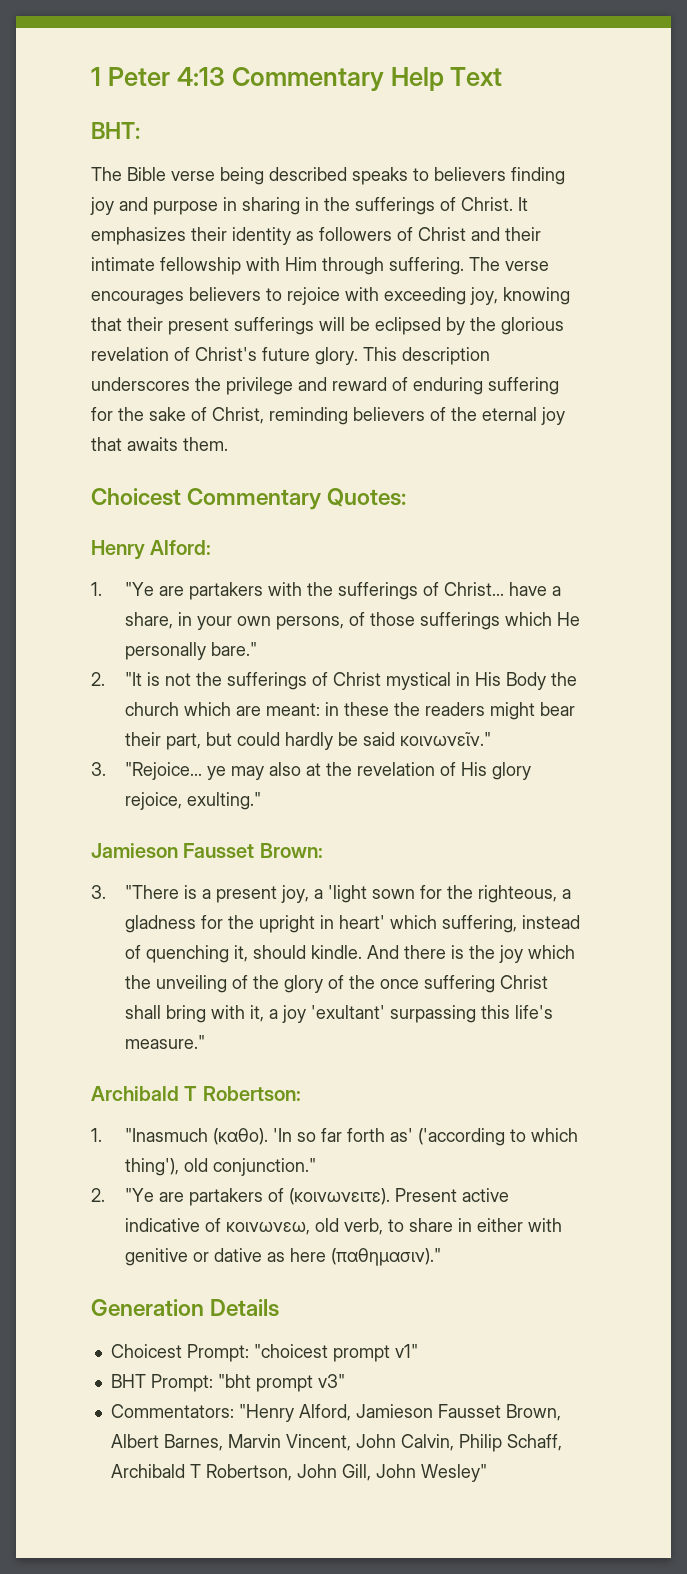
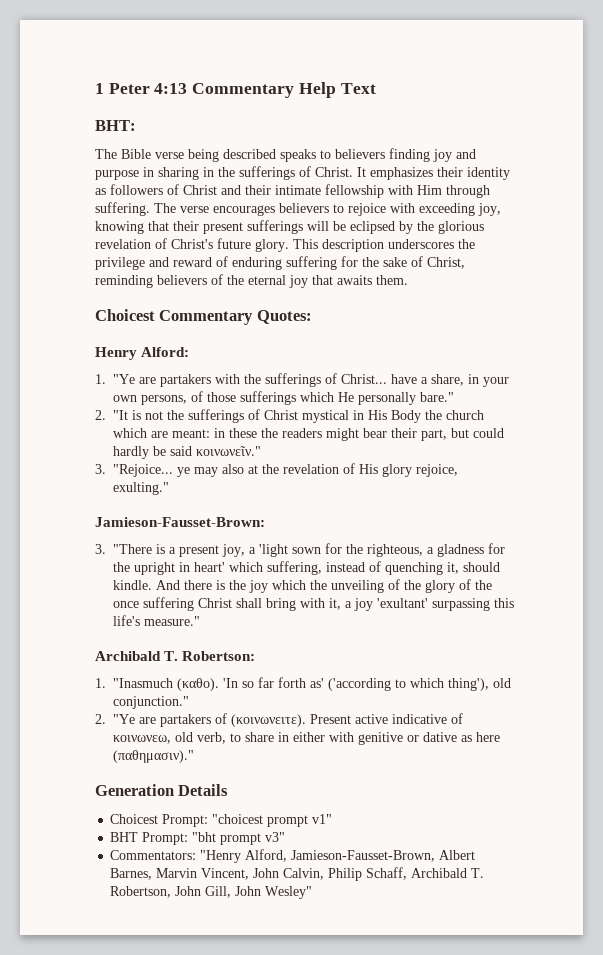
- Jamieson Fausset Brown:
+ Jamieson-Fausset-Brown:
- Archibald T Robertson:
+ Archibald T. Robertson:
- Commentators: "Henry Alford, Jamieson Fausset Brown, Albert Barnes, Marvin Vincent, John Calvin, Philip Schaff, Archibald T Robertson, John Gill, John Wesley"
+ Commentators: "Henry Alford, Jamieson-Fausset-Brown, Albert Barnes, Marvin Vincent, John Calvin, Philip Schaff, Archibald T. Robertson, John Gill, John Wesley"

